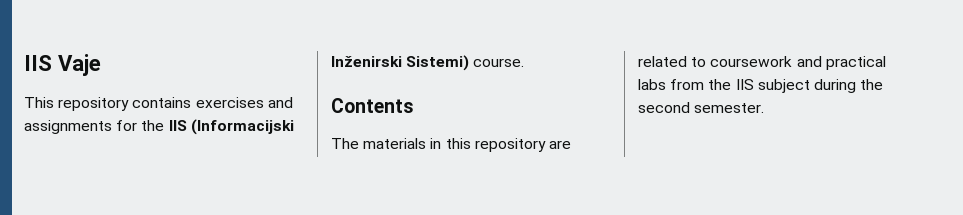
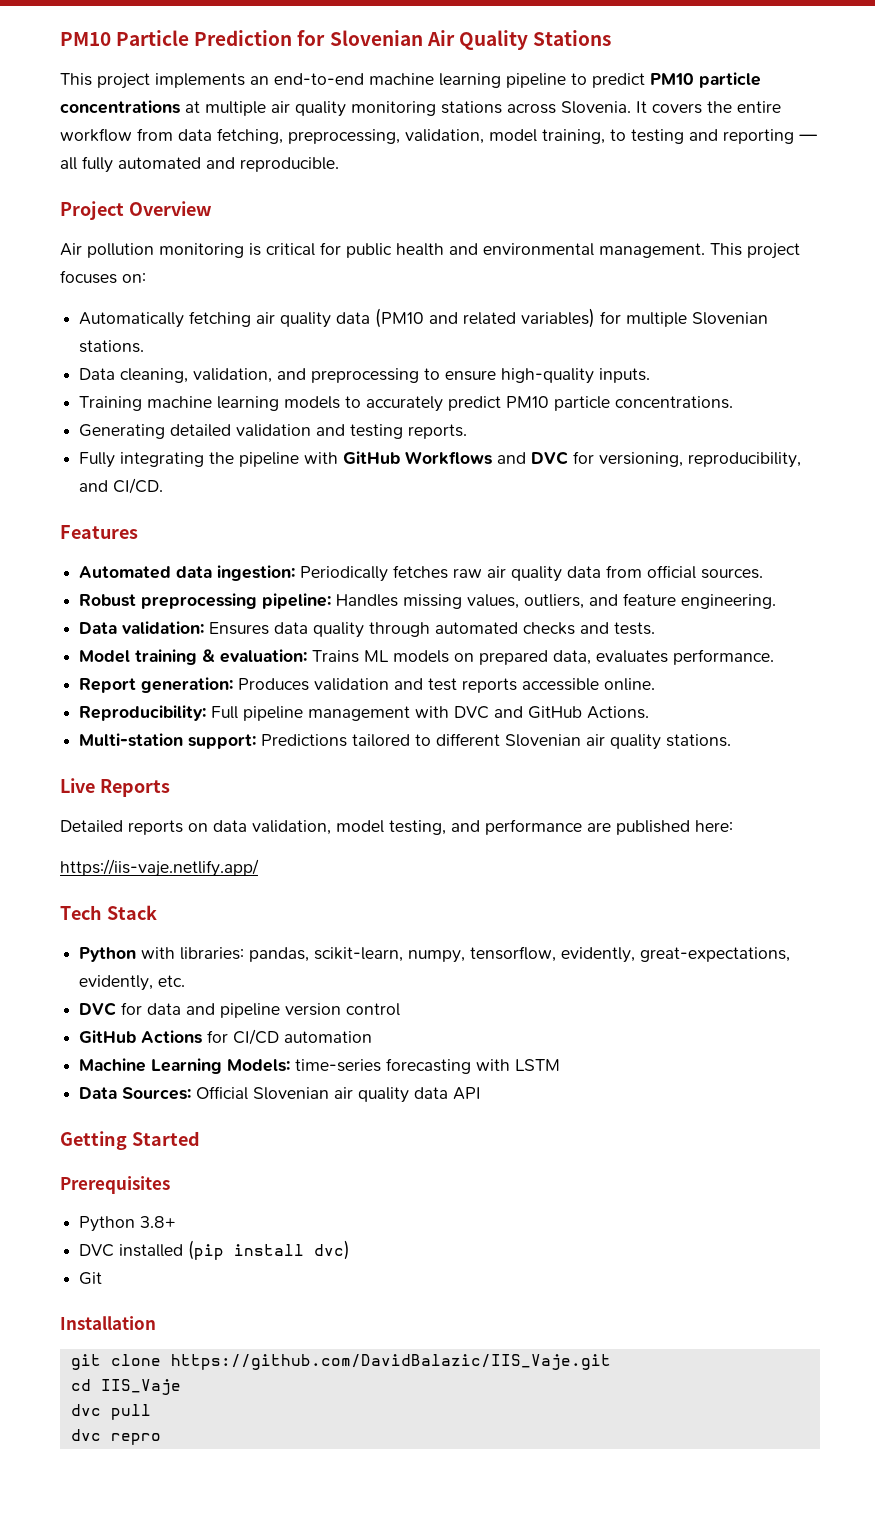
- IIS Vaje
- This repository contains exercises and assignments for the IIS (Informacijski Inženirski Sistemi) course.
- Contents
- The materials in this repository are related to coursework and practical labs from the IIS subject during the second semester.
+ PM10 Particle Prediction for Slovenian Air Quality Stations
+ This project implements an end-to-end machine learning pipeline to predict PM10 particle concentrations at multiple air quality monitoring stations across Slovenia. It covers the entire workflow from data fetching, preprocessing, validation, model training, to testing and reporting — all fully automated and reproducible.
+ Project Overview
+ Air pollution monitoring is critical for public health and environmental management. This project focuses on:
+ Automatically fetching air quality data (PM10 and related variables) for multiple Slovenian stations.
+ Data cleaning, validation, and preprocessing to ensure high-quality inputs.
+ Training machine learning models to accurately predict PM10 particle concentrations.
+ Generating detailed validation and testing reports.
+ Fully integrating the pipeline with GitHub Workflows and DVC for versioning, reproducibility, and CI/CD.
+ Features
+ Automated data ingestion: Periodically fetches raw air quality data from official sources.
+ Robust preprocessing pipeline: Handles missing values, outliers, and feature engineering.
+ Data validation: Ensures data quality through automated checks and tests.
+ Model training & evaluation: Trains ML models on prepared data, evaluates performance.
+ Report generation: Produces validation and test reports accessible online.
+ Reproducibility: Full pipeline management with DVC and GitHub Actions.
+ Multi-station support: Predictions tailored to different Slovenian air quality stations.
+ Live Reports
+ Detailed reports on data validation, model testing, and performance are published here:
+ https://iis-vaje.netlify.app/
+ Tech Stack
+ Python with libraries: pandas, scikit-learn, numpy, tensorflow, evidently, great-expectations, evidently, etc.
+ DVC for data and pipeline version control
+ GitHub Actions for CI/CD automation
+ Machine Learning Models: time-series forecasting with LSTM
+ Data Sources: Official Slovenian air quality data API
+ Getting Started
+ Prerequisites
+ Python 3.8+
+ DVC installed (pip install dvc)
+ Git
+ Installation
+ git clone https://github.com/DavidBalazic/IIS_Vaje.git
+ cd IIS_Vaje
+ dvc pull
+ dvc repro

